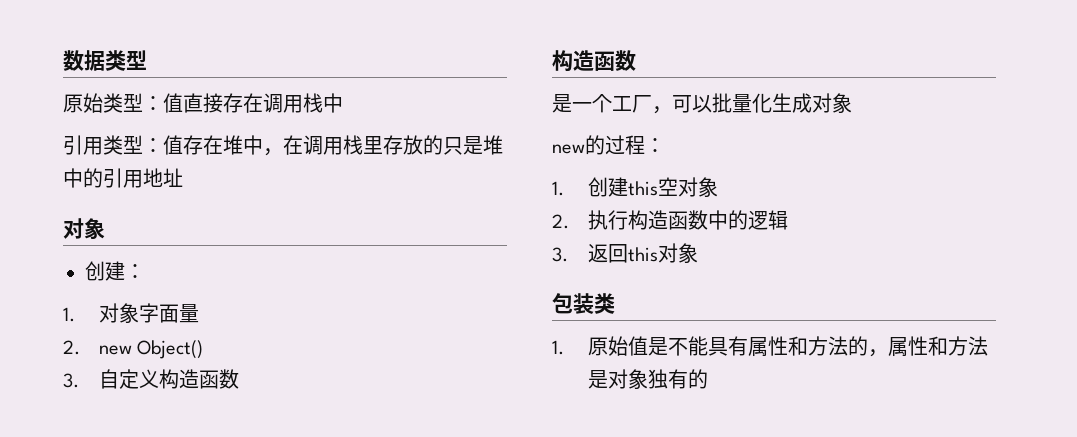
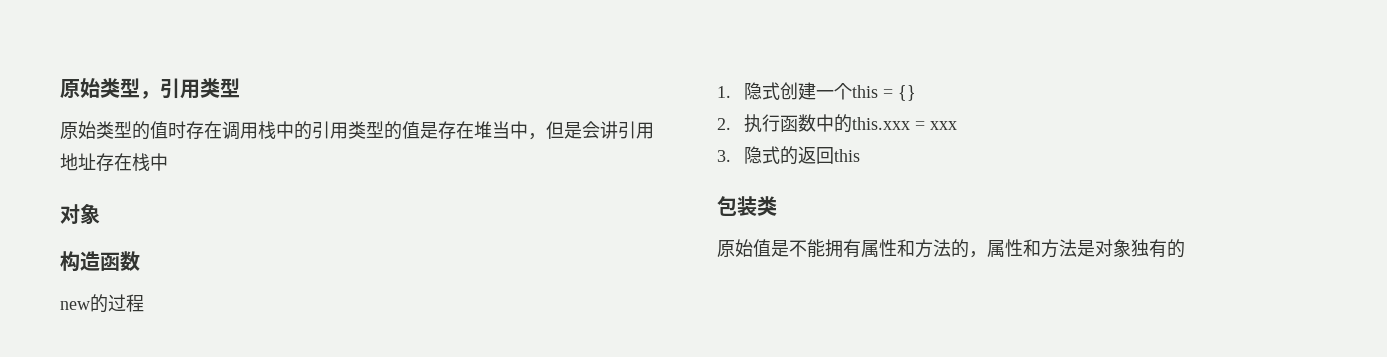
- 数据类型
+ 原始类型，引用类型
- 原始类型：值直接存在调用栈中
- 引用类型：值存在堆中，在调用栈里存放的只是堆中的引用地址
+ 原始类型的值时存在调用栈中的引用类型的值是存在堆当中，但是会讲引用地址存在栈中
  对象
- 创建：
- 1.对象字面量
- 2. new Object()
- 3.自定义构造函数
  构造函数
- 是一个工厂，可以批量化生成对象
- new的过程：
- 1.创建this空对象
+ new的过程
+ 1.隐式创建一个this = {}
- 2.执行构造函数中的逻辑
- 3.返回this对象
+ 2.执行函数中的this.xxx = xxx
+ 3.隐式的返回this
- 1.原始值是不能具有属性和方法的，属性和方法是对象独有的
+ 原始值是不能拥有属性和方法的，属性和方法是对象独有的

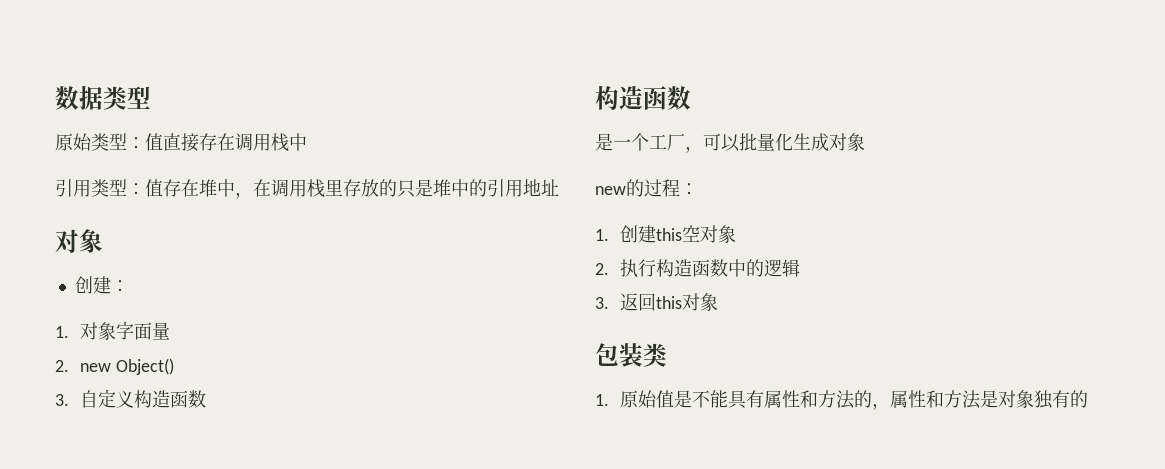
- 原始类型，引用类型
+ 数据类型
- 原始类型的值时存在调用栈中的引用类型的值是存在堆当中，但是会讲引用地址存在栈中
+ 原始类型：值直接存在调用栈中
+ 引用类型：值存在堆中，在调用栈里存放的只是堆中的引用地址
  对象
+ 创建：
+ 1.对象字面量
+ 2. new Object()
+ 3.自定义构造函数
  构造函数
+ 是一个工厂，可以批量化生成对象
- new的过程
- 1.隐式创建一个this = {}
+ new的过程：
+ 1.创建this空对象
- 2.执行函数中的this.xxx = xxx
- 3.隐式的返回this
+ 2.执行构造函数中的逻辑
+ 3.返回this对象
- 原始值是不能拥有属性和方法的，属性和方法是对象独有的
+ 1.原始值是不能具有属性和方法的，属性和方法是对象独有的

